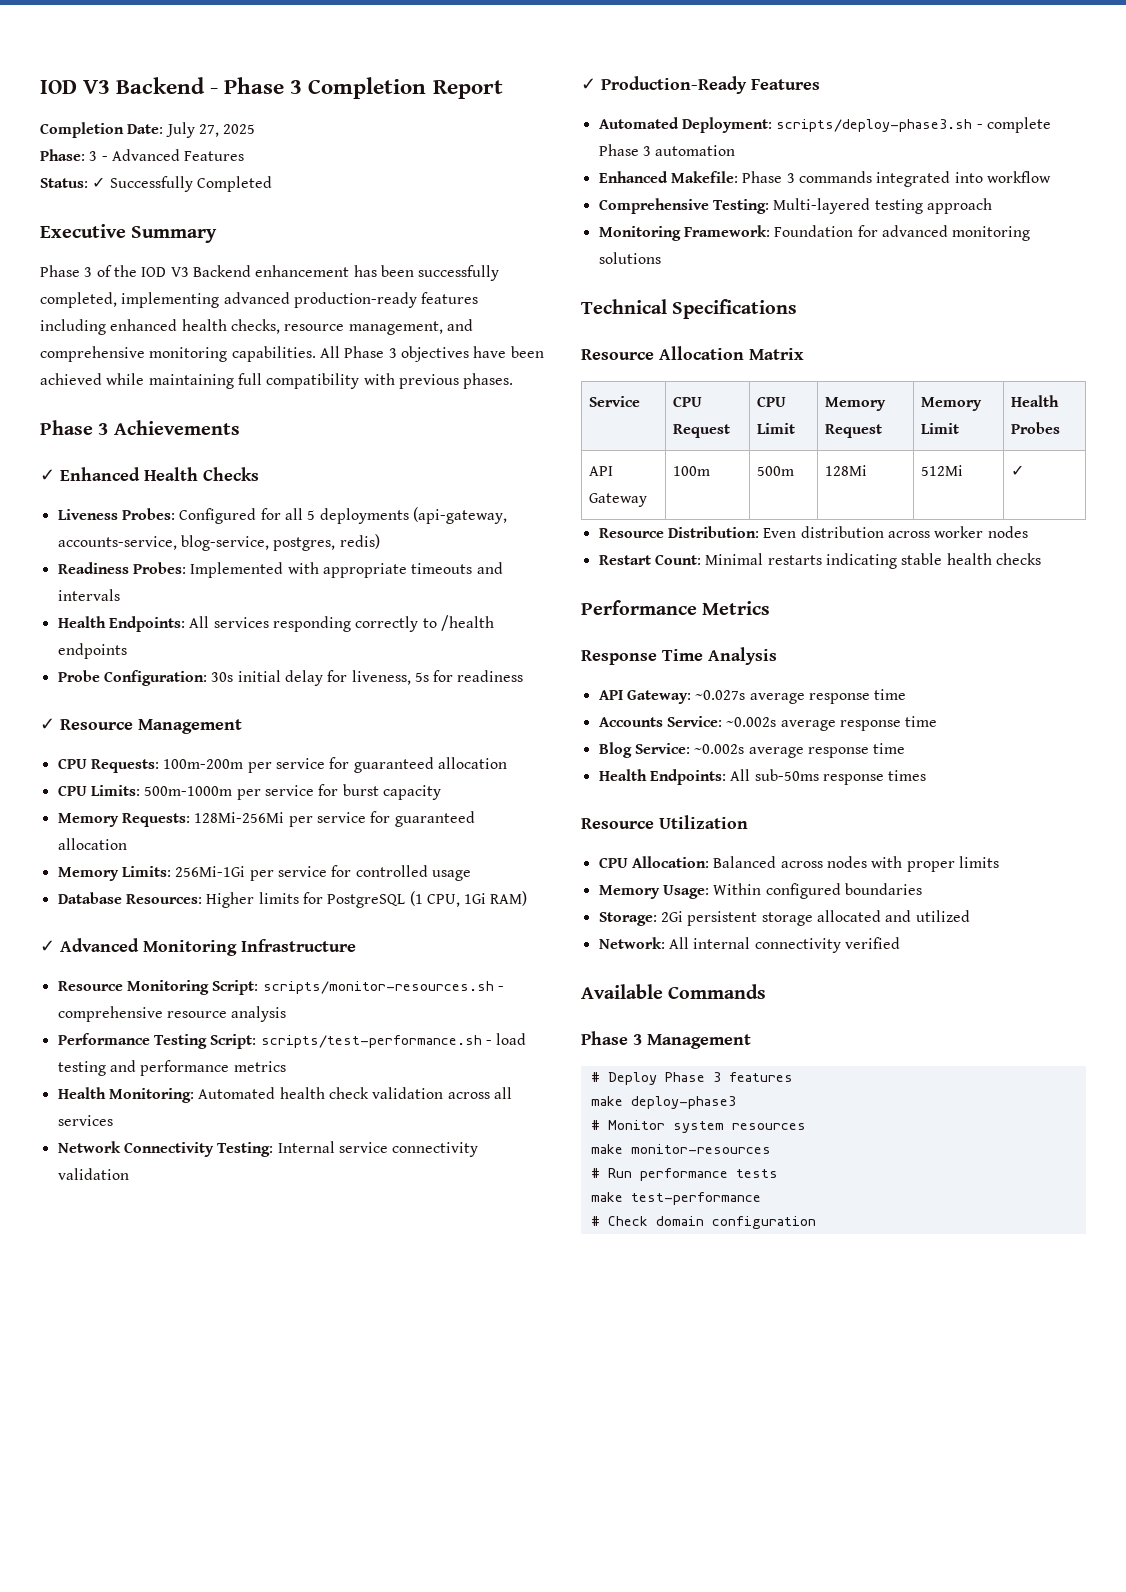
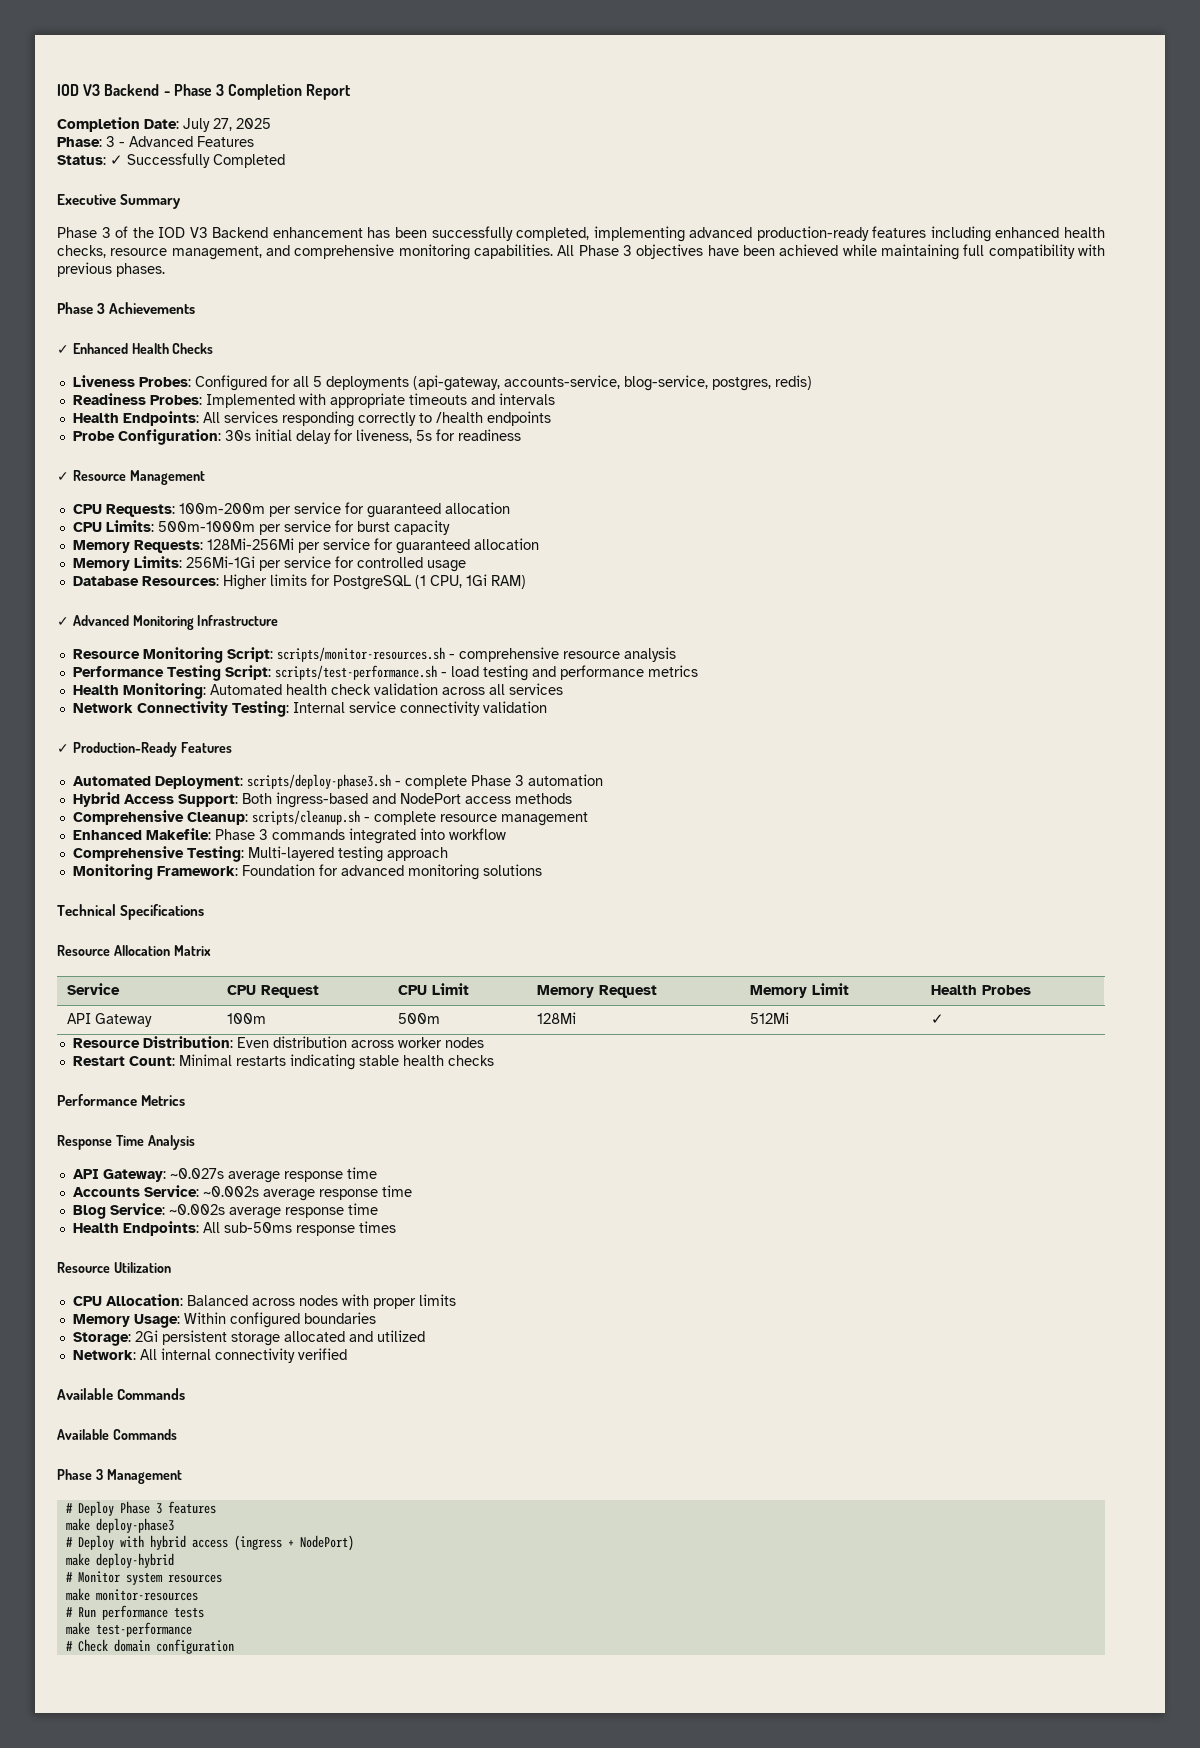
+ Hybrid Access Support: Both ingress-based and NodePort access methods
+ Comprehensive Cleanup: scripts/cleanup.sh - complete resource management
  Network: All internal connectivity verified
+ Available Commands
+ # Deploy with hybrid access (ingress + NodePort)
+ make deploy-hybrid

